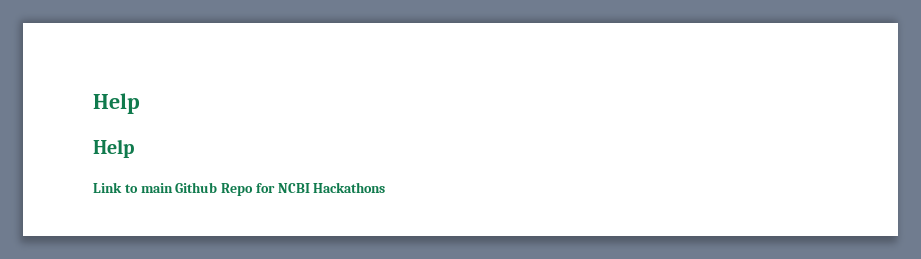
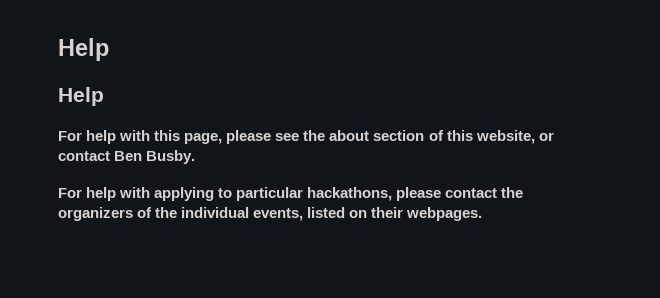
- Link to main Github Repo for NCBI Hackathons
+ For help with this page, please see the about section of this website, or contact Ben Busby.
+ For help with applying to particular hackathons, please contact the organizers of the individual events, listed on their webpages.

